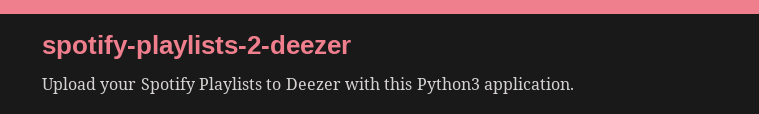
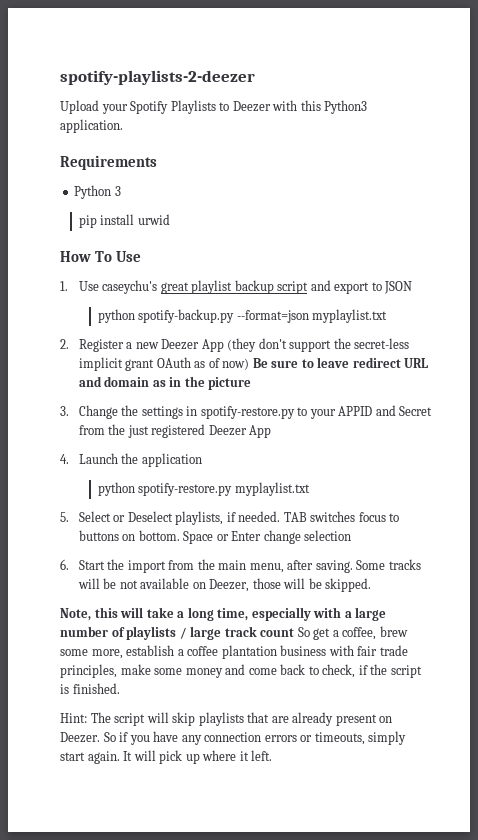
+ Requirements
+ Python 3
+ pip install urwid
+ How To Use
+ 1. Use caseychu's great playlist backup script and export to JSON
+ python spotify-backup.py --format=json myplaylist.txt
+ 2. Register a new Deezer App (they don't support the secret-less implicit grant OAuth as of now) Be sure to leave redirect URL and domain as in the picture
+ 3. Change the settings in spotify-restore.py to your APPID and Secret from the just registered Deezer App
+ 4. Launch the application
+ python spotify-restore.py myplaylist.txt
+ 5. Select or Deselect playlists, if needed. TAB switches focus to buttons on bottom. Space or Enter change selection
+ 6. Start the import from the main menu, after saving. Some tracks will be not available on Deezer, those will be skipped.
+ Note, this will take a long time, especially with a large number of playlists / large track count So get a coffee, brew some more, establish a coffee plantation business with fair trade principles, make some money and come back to check, if the script is finished.
+ Hint: The script will skip playlists that are already present on Deezer. So if you have any connection errors or timeouts, simply start again. It will pick up where it left.

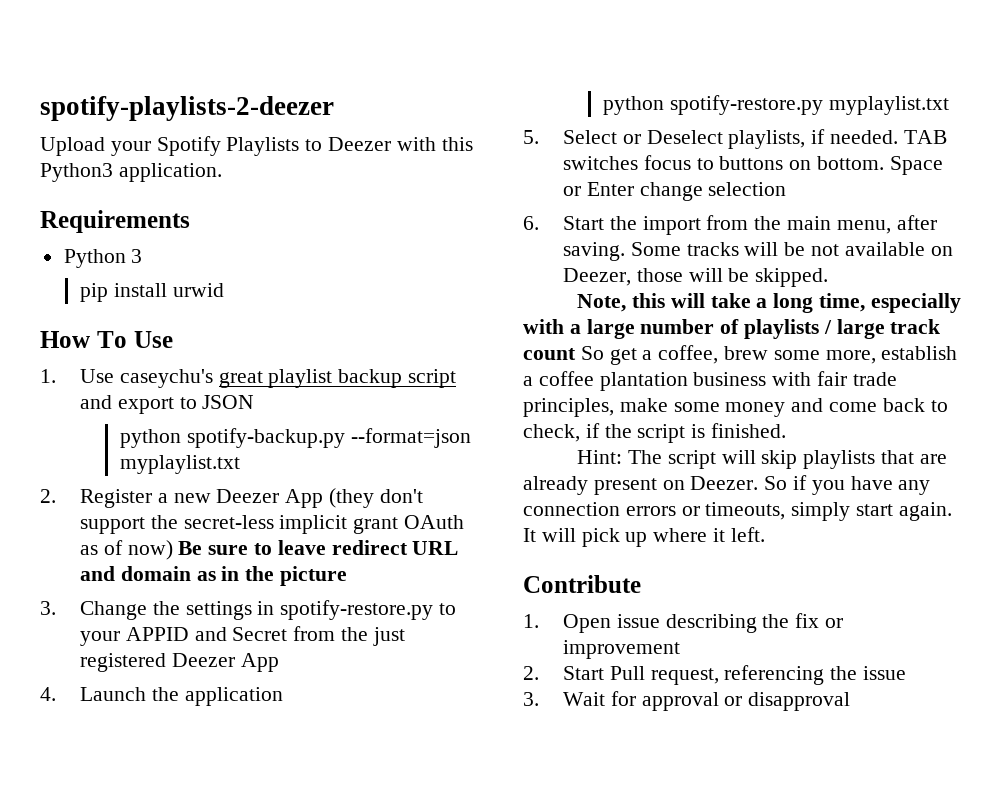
+ Contribute
+ 1. Open issue describing the fix or improvement
+ 2. Start Pull request, referencing the issue
+ 3. Wait for approval or disapproval

